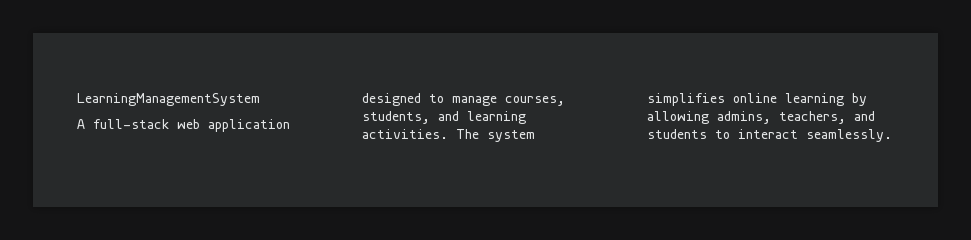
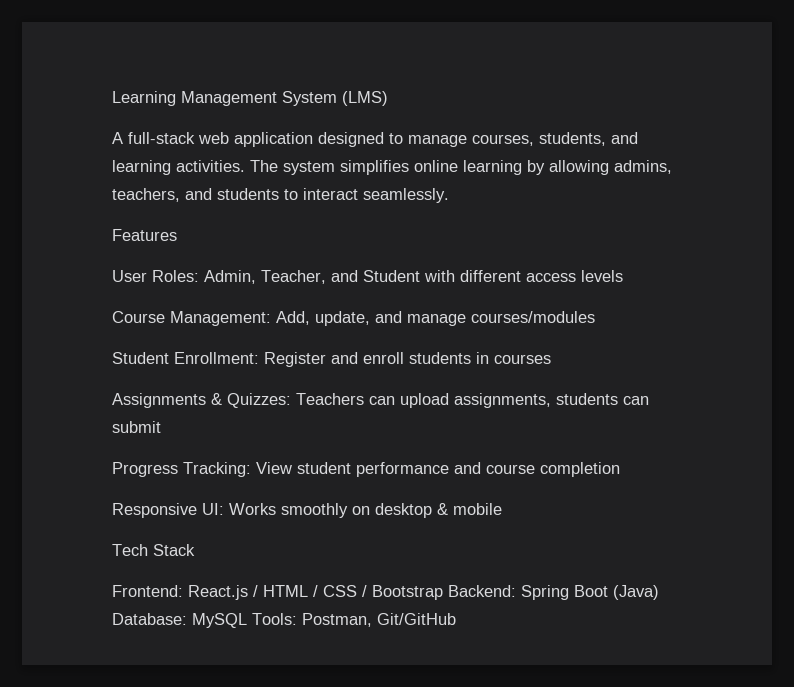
- LearningManagementSystem
+ Learning Management System (LMS)
+ Features
+ User Roles: Admin, Teacher, and Student with different access levels
+ Course Management: Add, update, and manage courses/modules
+ Student Enrollment: Register and enroll students in courses
+ Assignments & Quizzes: Teachers can upload assignments, students can submit
+ Progress Tracking: View student performance and course completion
+ Responsive UI: Works smoothly on desktop & mobile
+ Tech Stack
+ Frontend: React.js / HTML / CSS / Bootstrap Backend: Spring Boot (Java) Database: MySQL Tools: Postman, Git/GitHub

